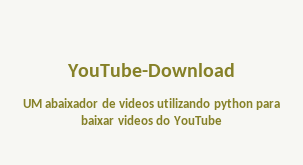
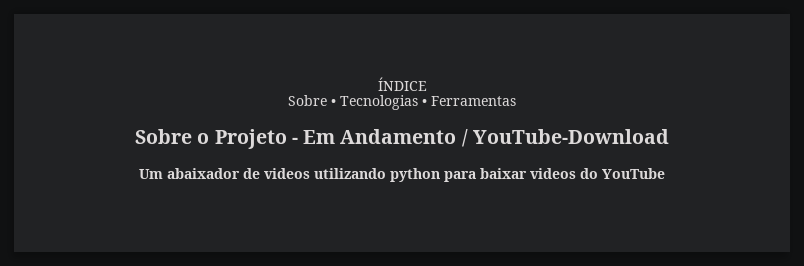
- YouTube-Download
+ ÍNDICE
+ Sobre • Tecnologias • Ferramentas
+ Sobre o Projeto - Em Andamento / YouTube-Download
- UM abaixador de videos utilizando python para baixar videos do YouTube
+ Um abaixador de videos utilizando python para baixar videos do YouTube

